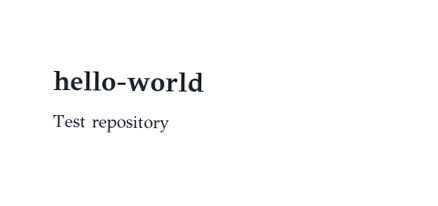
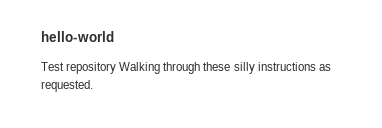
- Test repository
+ Test repository Walking through these silly instructions as requested.

